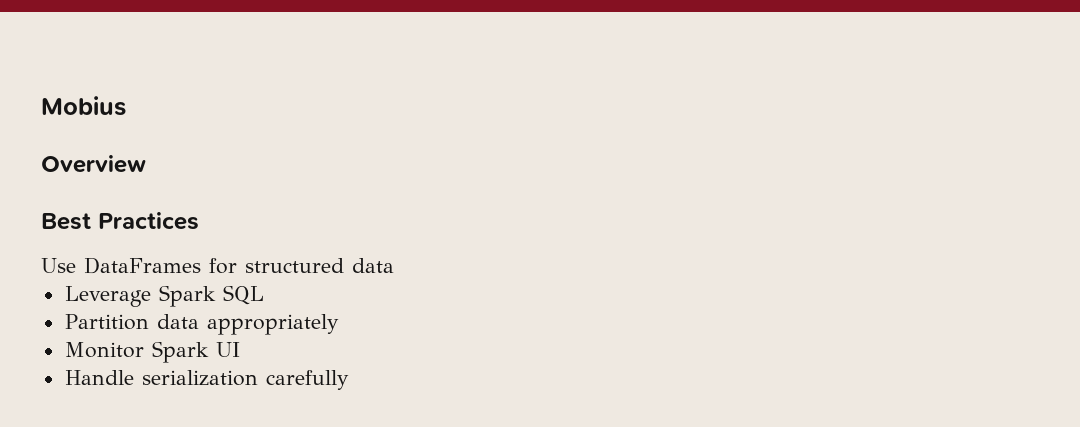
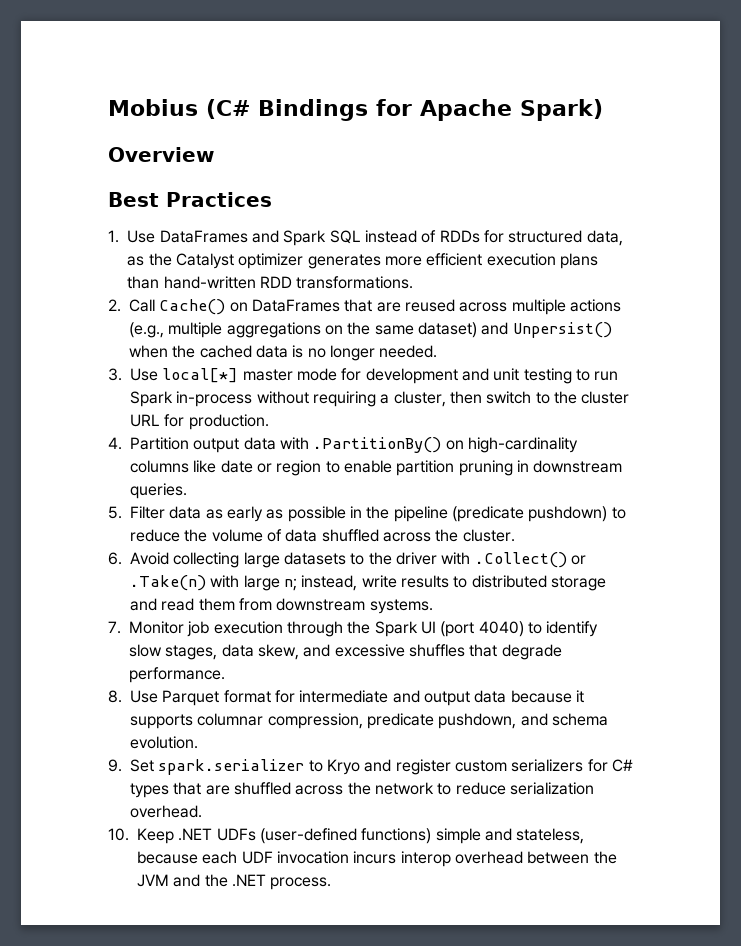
- Mobius
+ Mobius (C# Bindings for Apache Spark)
- Use DataFrames for structured data
- Leverage Spark SQL
- Partition data appropriately
- Monitor Spark UI
- Handle serialization carefully
+ 1. Use DataFrames and Spark SQL instead of RDDs for structured data, as the Catalyst optimizer generates more efficient execution plans than hand-written RDD transformations.
+ 2. Call Cache() on DataFrames that are reused across multiple actions (e.g., multiple aggregations on the same dataset) and Unpersist() when the cached data is no longer needed.
+ 3. Use local[*] master mode for development and unit testing to run Spark in-process without requiring a cluster, then switch to the cluster URL for production.
+ 4. Partition output data with .PartitionBy() on high-cardinality columns like date or region to enable partition pruning in downstream queries.
+ 5. Filter data as early as possible in the pipeline (predicate pushdown) to reduce the volume of data shuffled across the cluster.
+ 6. Avoid collecting large datasets to the driver with .Collect() or .Take(n) with large n; instead, write results to distributed storage and read them from downstream systems.
+ 7. Monitor job execution through the Spark UI (port 4040) to identify slow stages, data skew, and excessive shuffles that degrade performance.
+ 8. Use Parquet format for intermediate and output data because it supports columnar compression, predicate pushdown, and schema evolution.
+ 9. Set spark.serializer to Kryo and register custom serializers for C# types that are shuffled across the network to reduce serialization overhead.
+ 10. Keep .NET UDFs (user-defined functions) simple and stateless, because each UDF invocation incurs interop overhead between the JVM and the .NET process.

